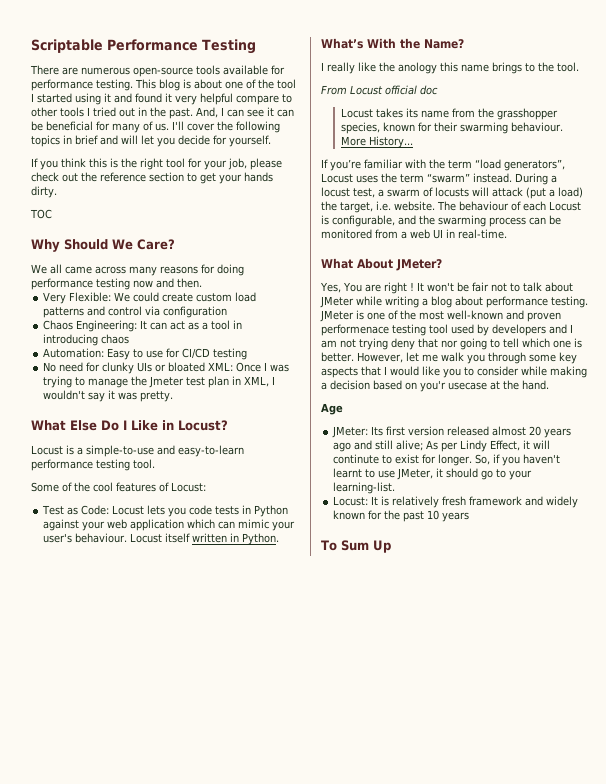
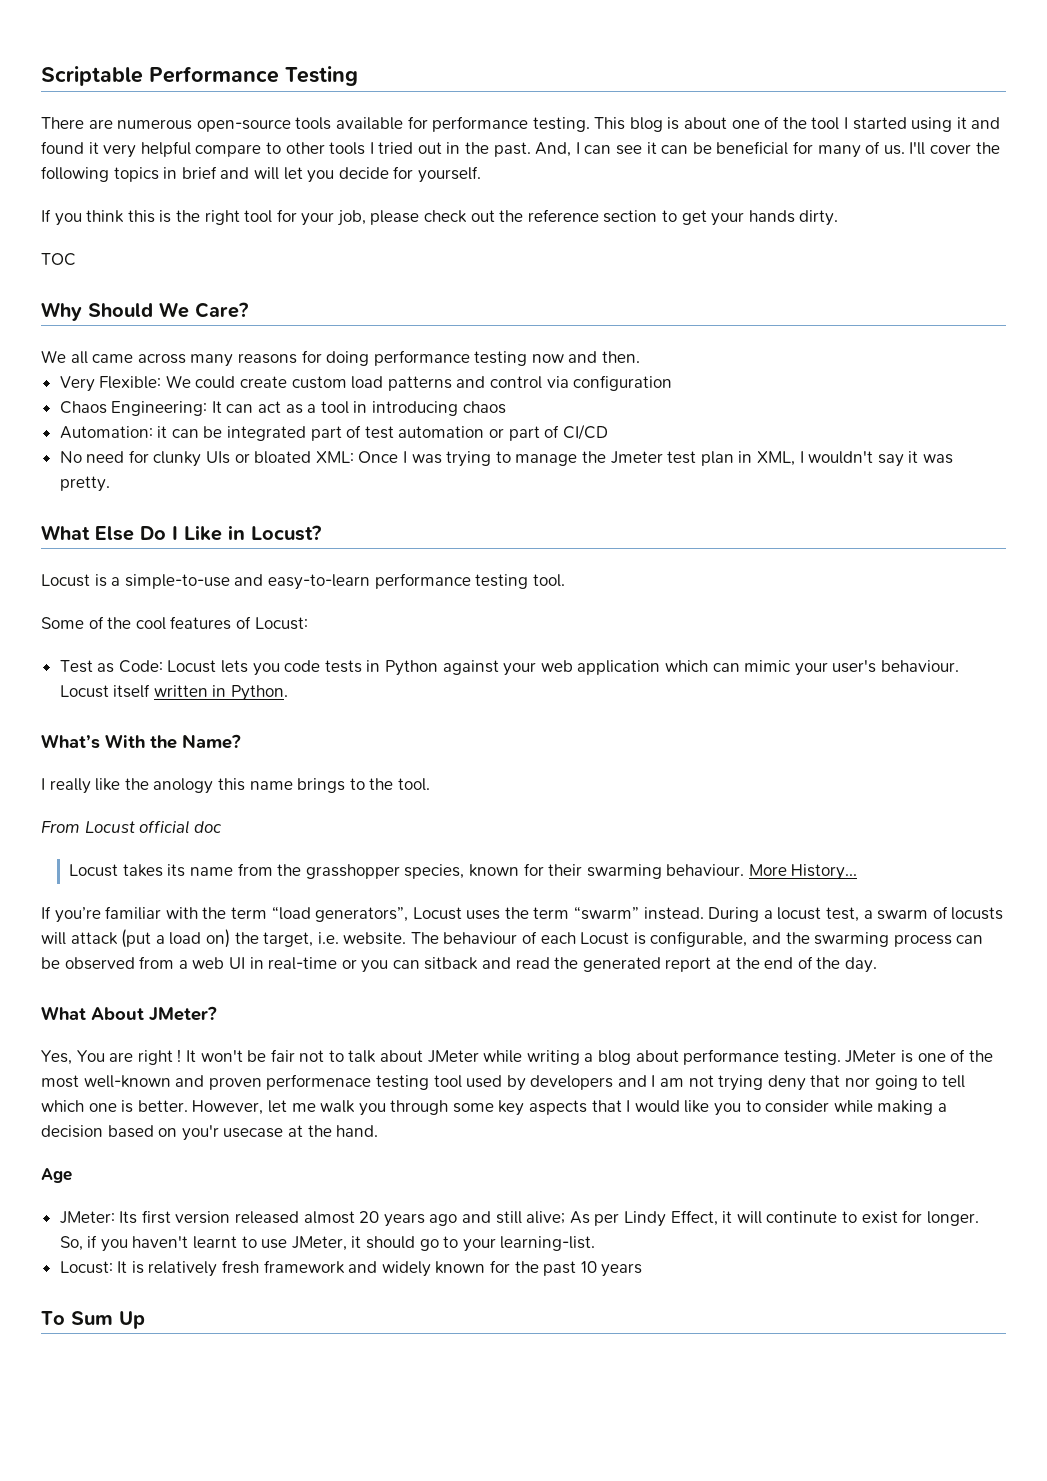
- Automation: Easy to use for CI/CD testing
+ Automation: it can be integrated part of test automation or part of CI/CD
- During a locust test, a swarm of locusts will attack (put a load) the target, i.e. website.
+ During a locust test, a swarm of locusts will attack (put a load on) the target, i.e. website.
- The behaviour of each Locust is configurable, and the swarming process can be monitored from a web UI in real-time.
+ The behaviour of each Locust is configurable, and the swarming process can be observed from a web UI in real-time or you can sitback and read the generated report at the end of the day.

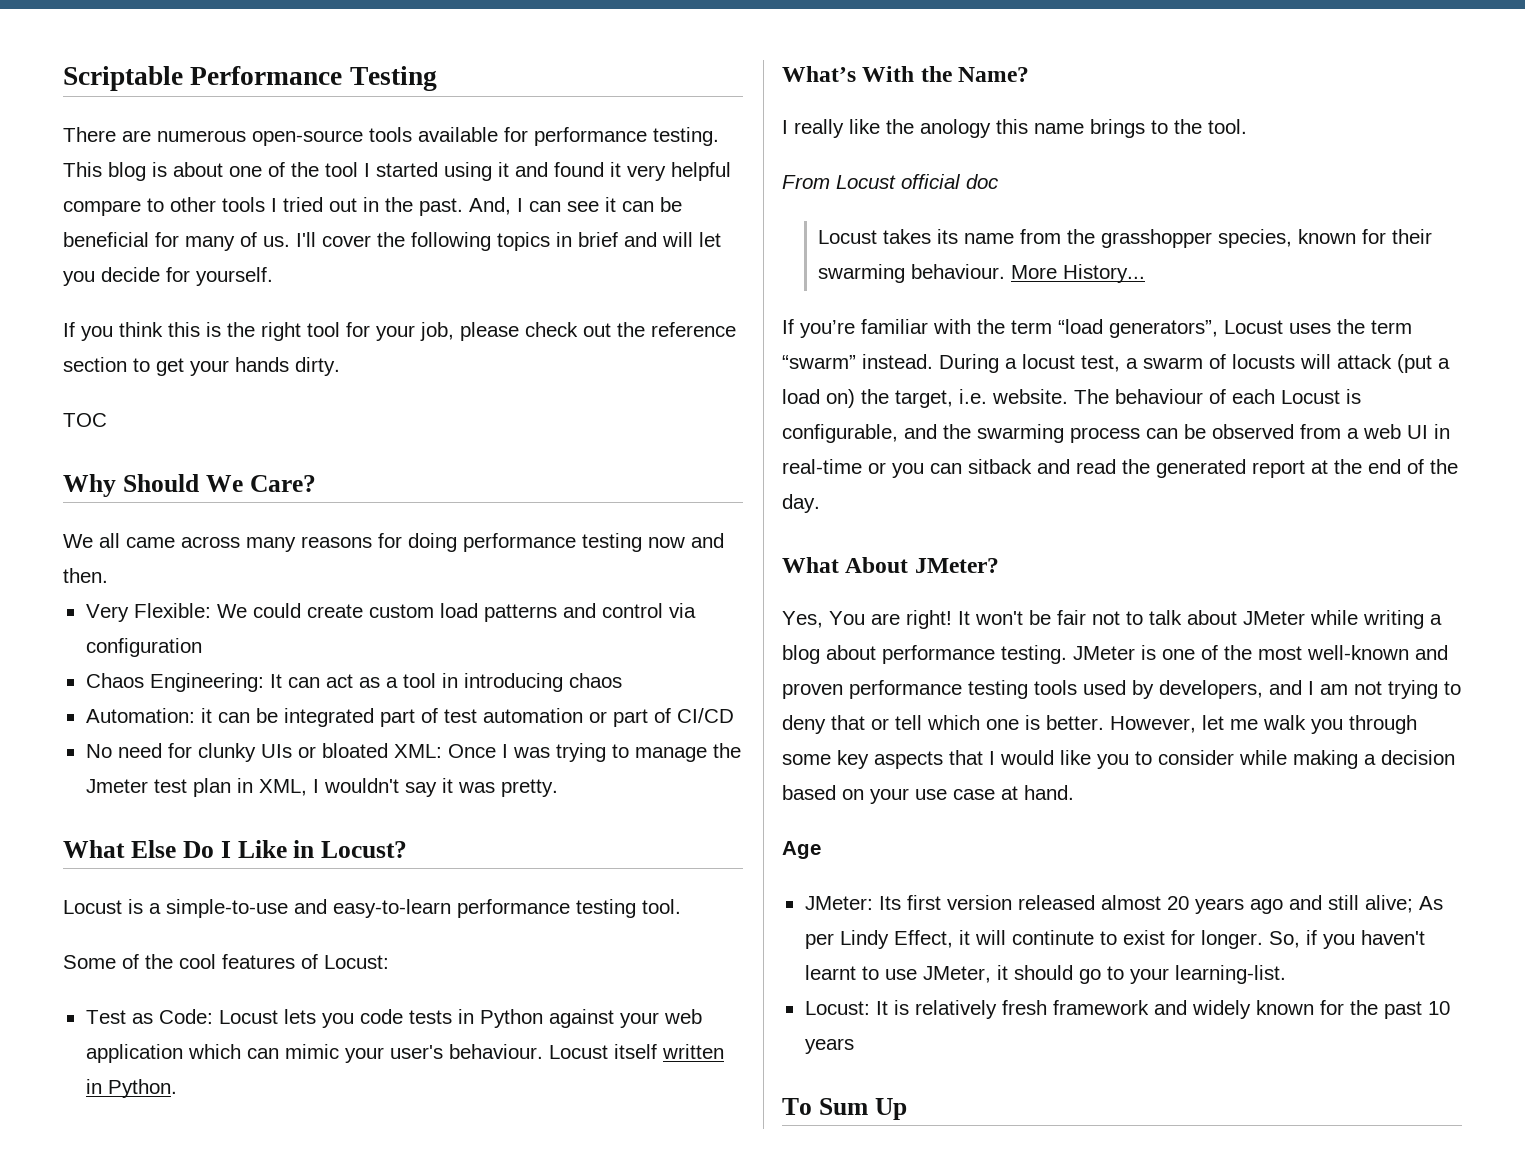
- Yes, You are right !
+ Yes, You are right!
- JMeter is one of the most well-known and proven performenace testing tool used by developers and I am not trying deny that nor going to tell which one is better.
+ JMeter is one of the most well-known and proven performance testing tools used by developers, and I am not trying to deny that or tell which one is better.
- However, let me walk you through some key aspects that I would like you to consider while making a decision based on you'r usecase at the hand.
+ However, let me walk you through some key aspects that I would like you to consider while making a decision based on your use case at hand.

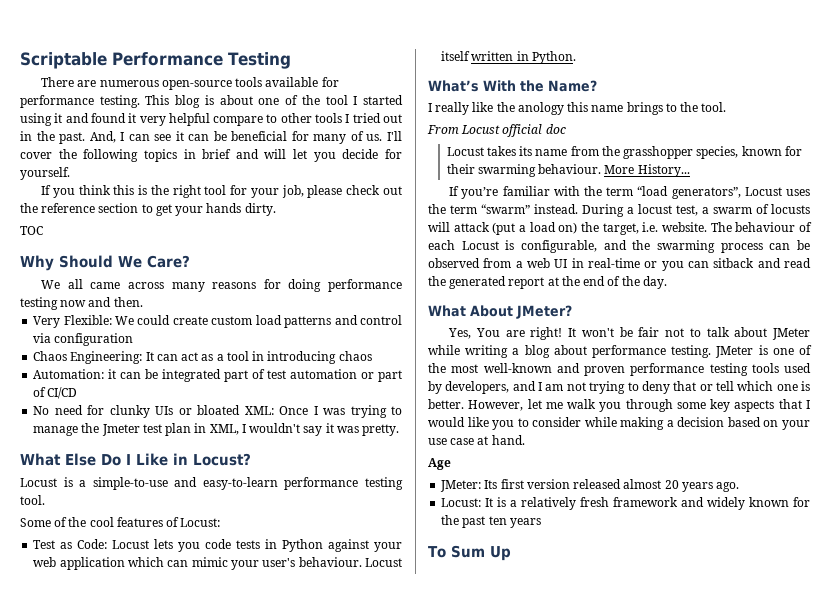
- JMeter: Its first version released almost 20 years ago and still alive; As per Lindy Effect, it will continute to exist for longer. So, if you haven't learnt to use JMeter, it should go to your learning-list.
+ JMeter: Its first version released almost 20 years ago.
- Locust: It is relatively fresh framework and widely known for the past 10 years
+ Locust: It is a relatively fresh framework and widely known for the past ten years

